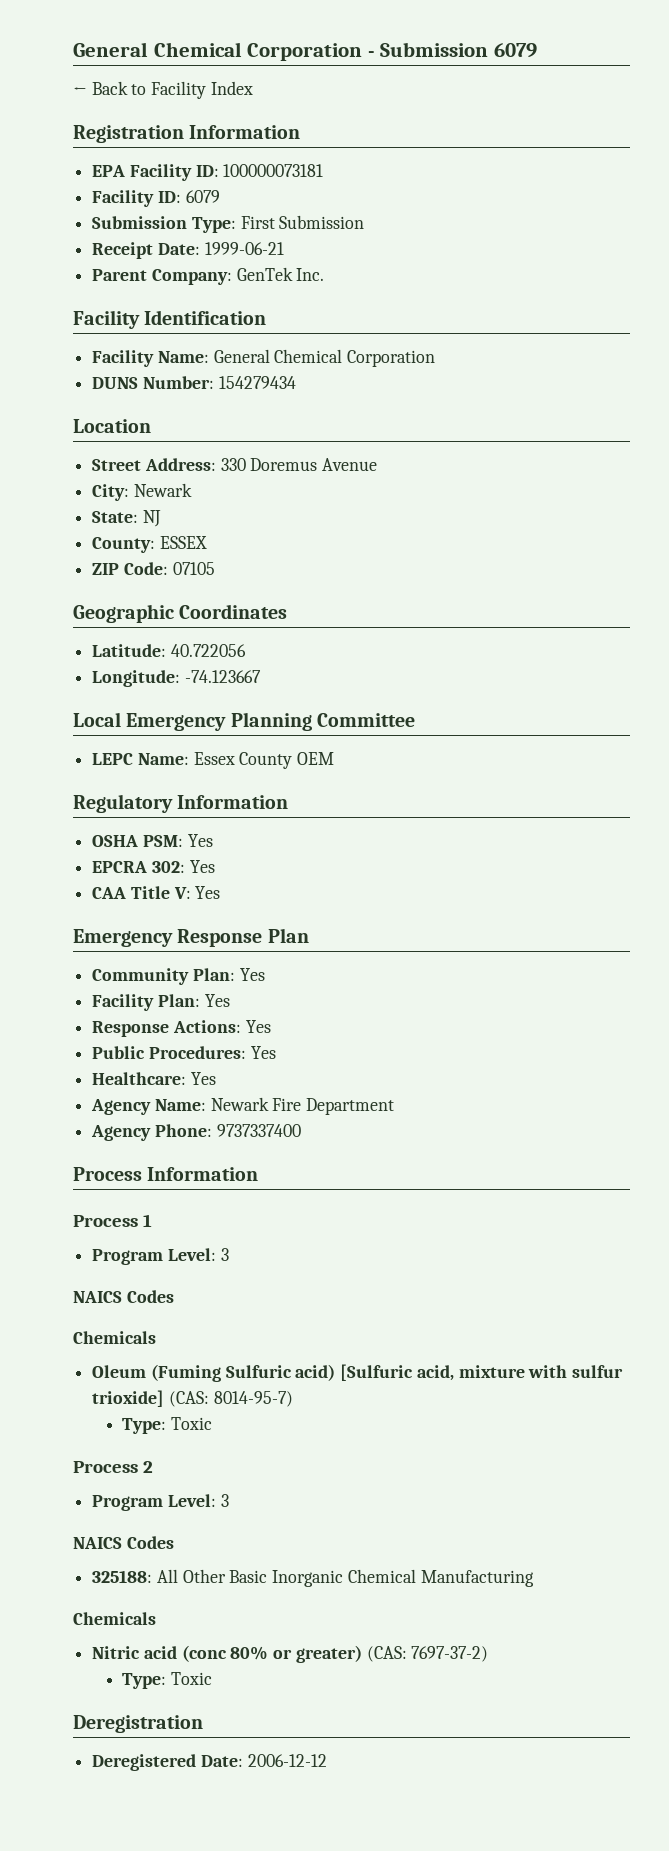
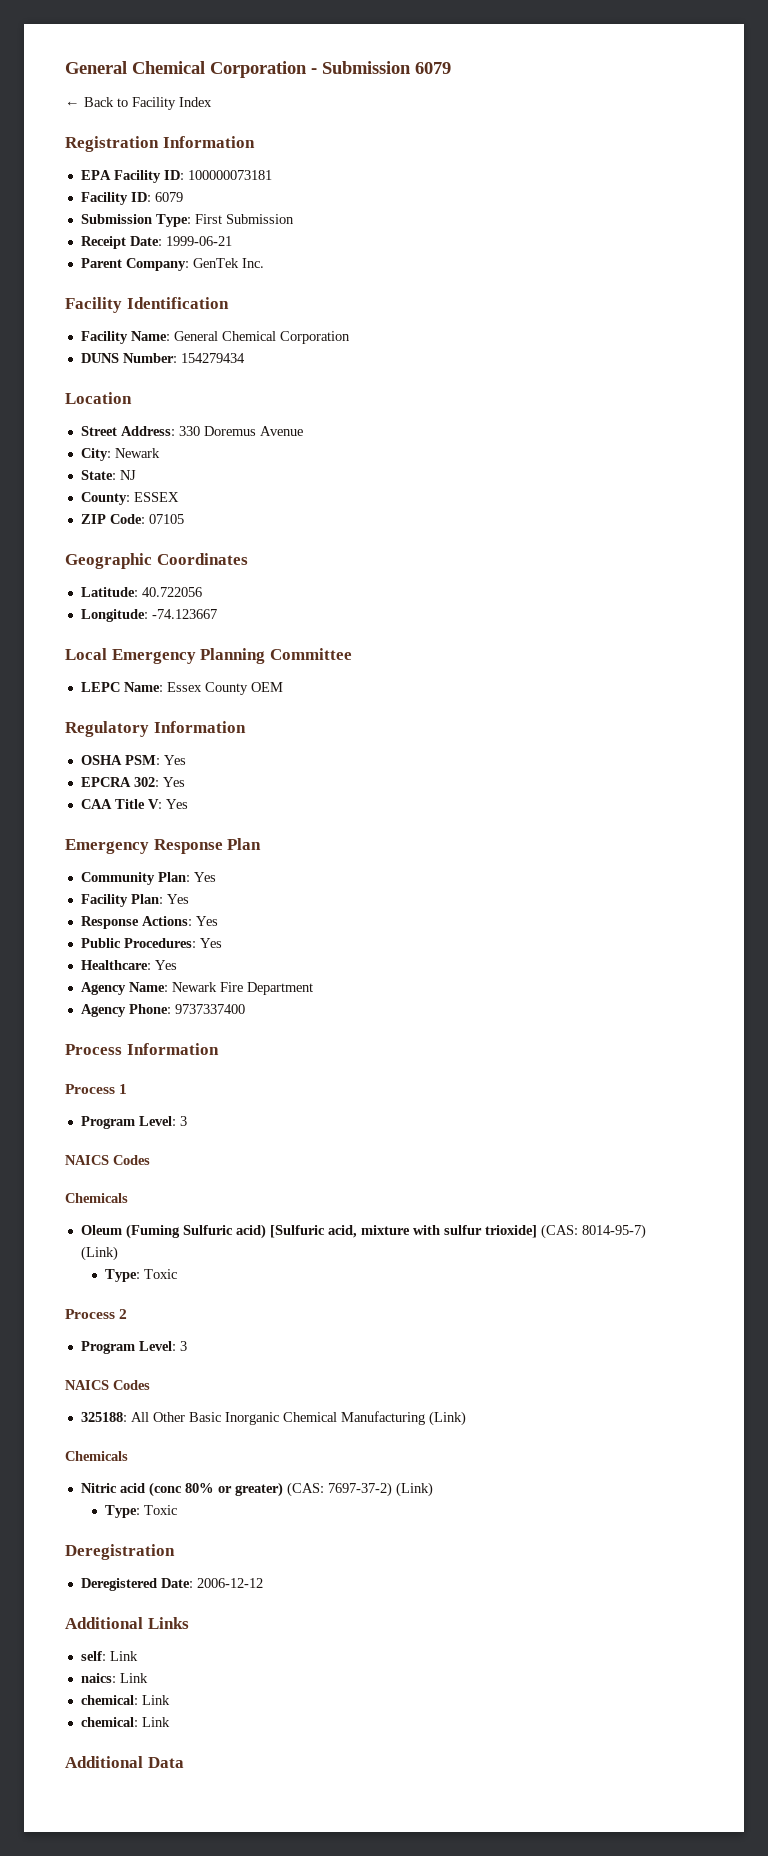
- Oleum (Fuming Sulfuric acid) [Sulfuric acid, mixture with sulfur trioxide] (CAS: 8014-95-7)
+ Oleum (Fuming Sulfuric acid) [Sulfuric acid, mixture with sulfur trioxide] (CAS: 8014-95-7) (Link)
- 325188: All Other Basic Inorganic Chemical Manufacturing
+ 325188: All Other Basic Inorganic Chemical Manufacturing (Link)
- Nitric acid (conc 80% or greater) (CAS: 7697-37-2)
+ Nitric acid (conc 80% or greater) (CAS: 7697-37-2) (Link)
+ Additional Links
+ self: Link
+ naics: Link
+ chemical: Link
+ chemical: Link
+ Additional Data

